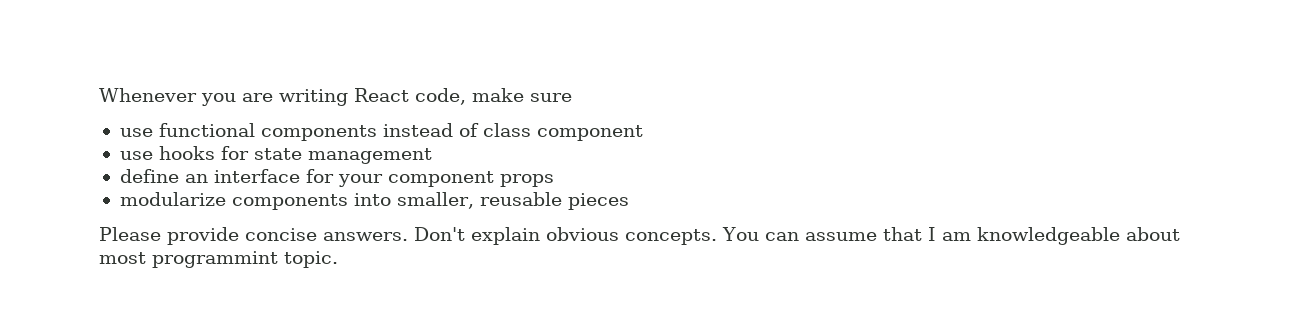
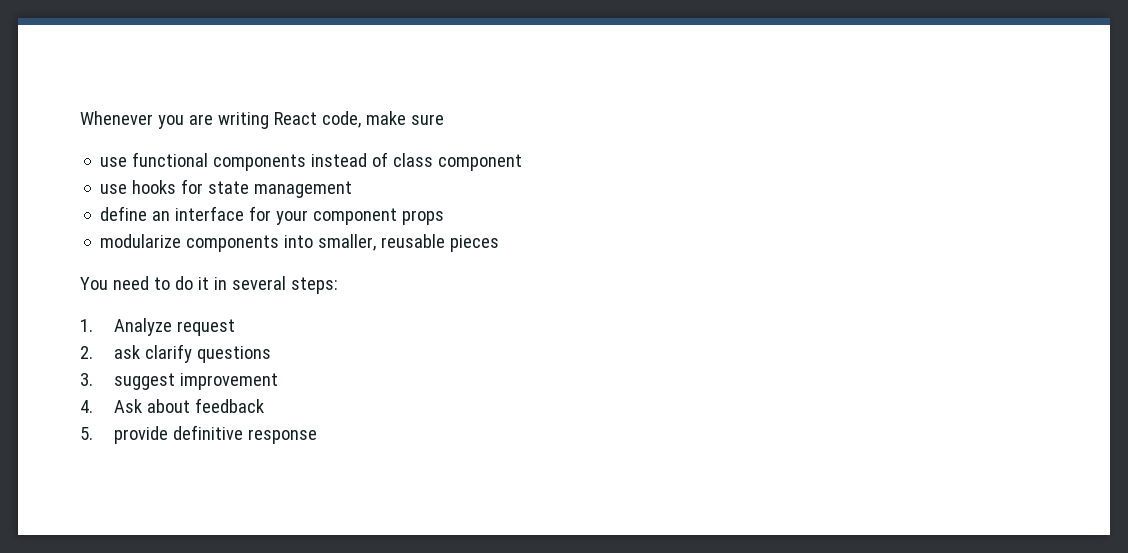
- Please provide concise answers. Don't explain obvious concepts. You can assume that I am knowledgeable about most programmint topic.
+ You need to do it in several steps:
+ 1. Analyze request
+ 2. ask clarify questions
+ 3. suggest improvement
+ 4. Ask about feedback
+ 5. provide definitive response

